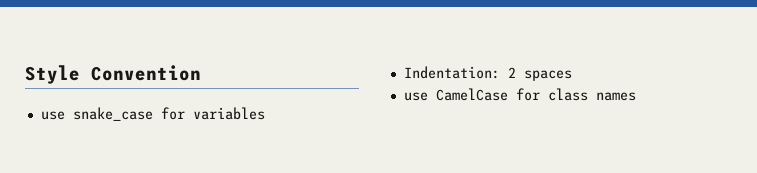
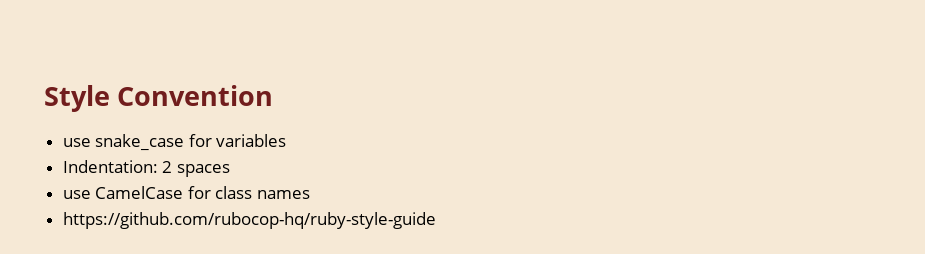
+ https://github.com/rubocop-hq/ruby-style-guide

